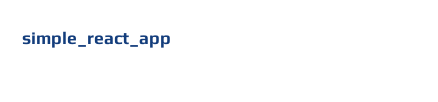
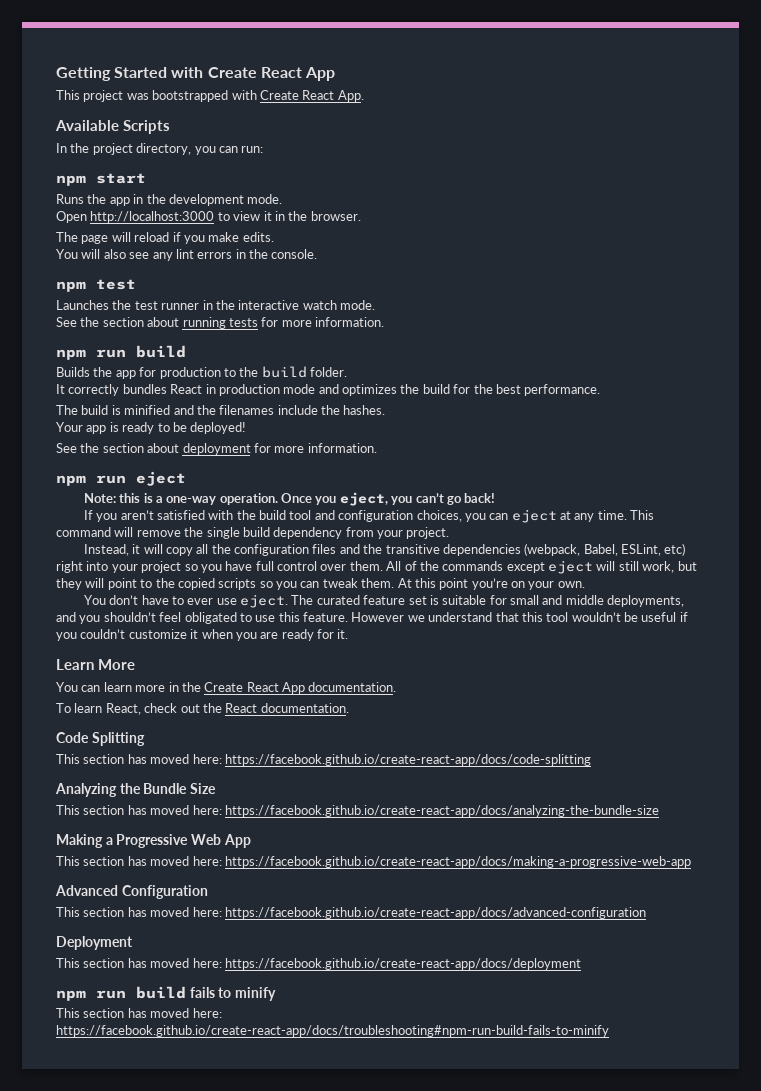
- simple_react_app
+ Getting Started with Create React App
+ This project was bootstrapped with Create React App.
+ Available Scripts
+ In the project directory, you can run:
+ npm start
+ Runs the app in the development mode.
+ Open http://localhost:3000 to view it in the browser.
+ The page will reload if you make edits.
+ You will also see any lint errors in the console.
+ npm test
+ Launches the test runner in the interactive watch mode.
+ See the section about running tests for more information.
+ npm run build
+ Builds the app for production to the build folder.
+ It correctly bundles React in production mode and optimizes the build for the best performance.
+ The build is minified and the filenames include the hashes.
+ Your app is ready to be deployed!
+ See the section about deployment for more information.
+ npm run eject
+ Note: this is a one-way operation. Once you eject, you can’t go back!
+ If you aren’t satisfied with the build tool and configuration choices, you can eject at any time. This command will remove the single build dependency from your project.
+ Instead, it will copy all the configuration files and the transitive dependencies (webpack, Babel, ESLint, etc) right into your project so you have full control over them. All of the commands except eject will still work, but they will point to the copied scripts so you can tweak them. At this point you’re on your own.
+ You don’t have to ever use eject. The curated feature set is suitable for small and middle deployments, and you shouldn’t feel obligated to use this feature. However we understand that this tool wouldn’t be useful if you couldn’t customize it when you are ready for it.
+ Learn More
+ You can learn more in the Create React App documentation.
+ To learn React, check out the React documentation.
+ Code Splitting
+ This section has moved here: https://facebook.github.io/create-react-app/docs/code-splitting
+ Analyzing the Bundle Size
+ This section has moved here: https://facebook.github.io/create-react-app/docs/analyzing-the-bundle-size
+ Making a Progressive Web App
+ This section has moved here: https://facebook.github.io/create-react-app/docs/making-a-progressive-web-app
+ Advanced Configuration
+ This section has moved here: https://facebook.github.io/create-react-app/docs/advanced-configuration
+ Deployment
+ This section has moved here: https://facebook.github.io/create-react-app/docs/deployment
+ npm run build fails to minify
+ This section has moved here: https://facebook.github.io/create-react-app/docs/troubleshooting#npm-run-build-fails-to-minify

